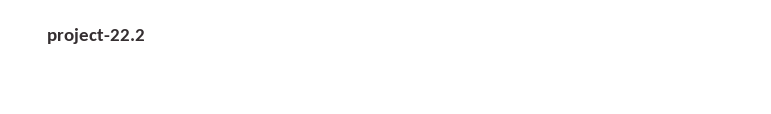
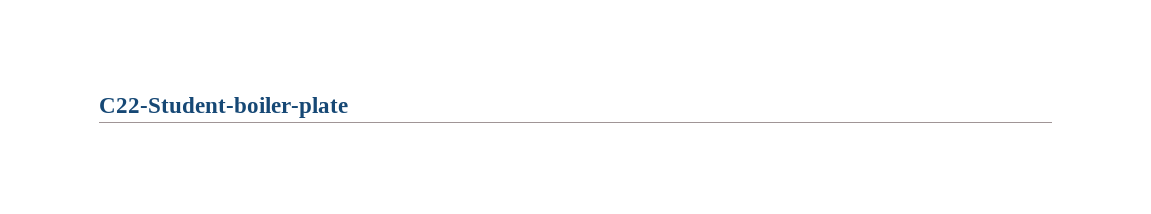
- project-22.2
+ C22-Student-boiler-plate

